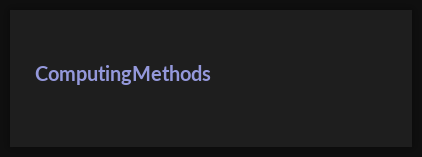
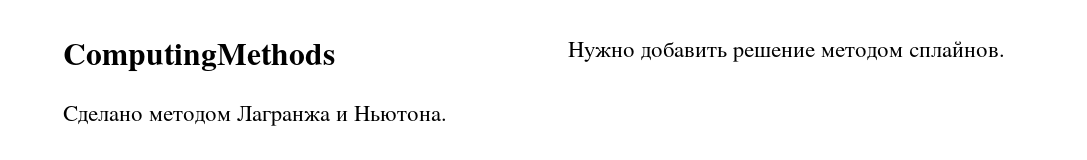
+ Сделано методом Лагранжа и Ньютона. Нужно добавить решение методом сплайнов.

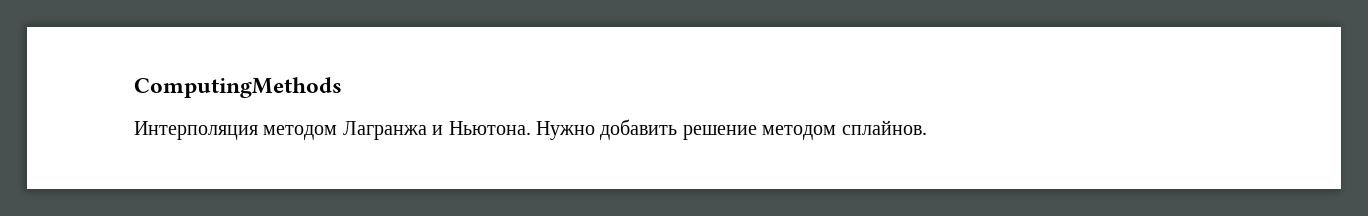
- Сделано методом Лагранжа и Ньютона.
+ Интерполяция методом Лагранжа и Ньютона.

